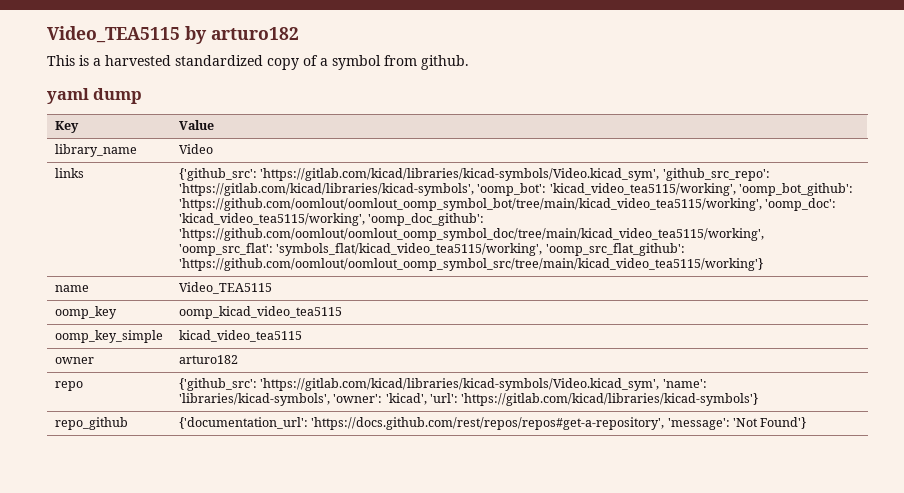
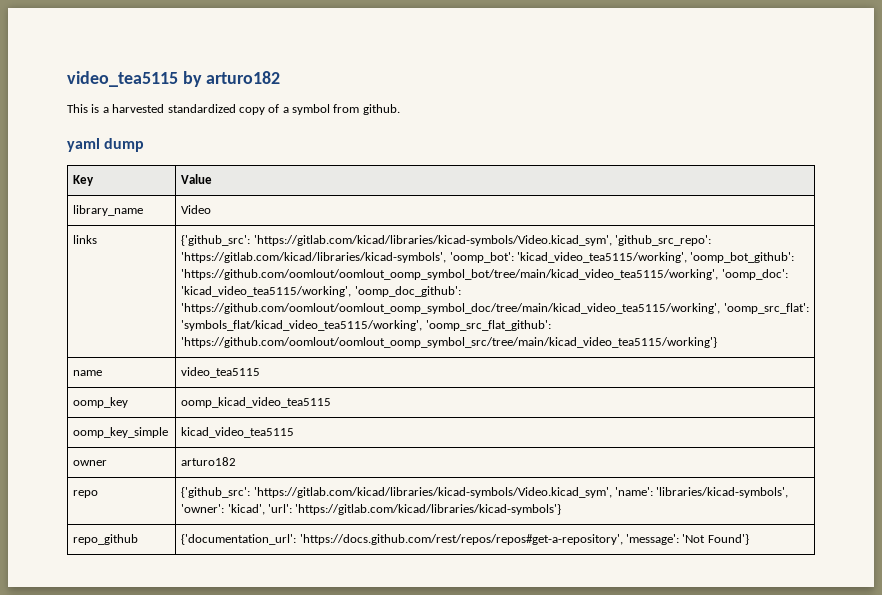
- Video_TEA5115 by arturo182
+ video_tea5115 by arturo182
- name | Video_TEA5115
+ name | video_tea5115

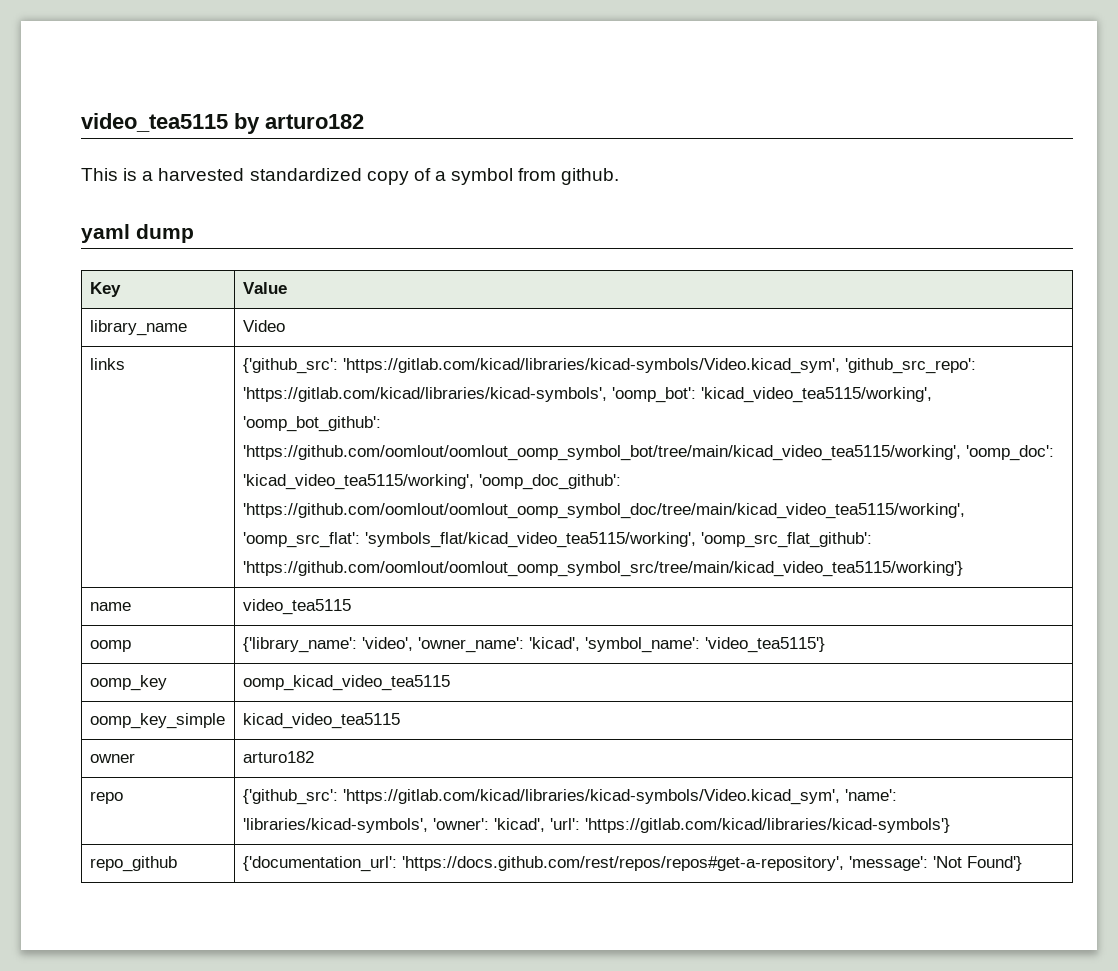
+ oomp | {'library_name': 'video', 'owner_name': 'kicad', 'symbol_name': 'video_tea5115'}

